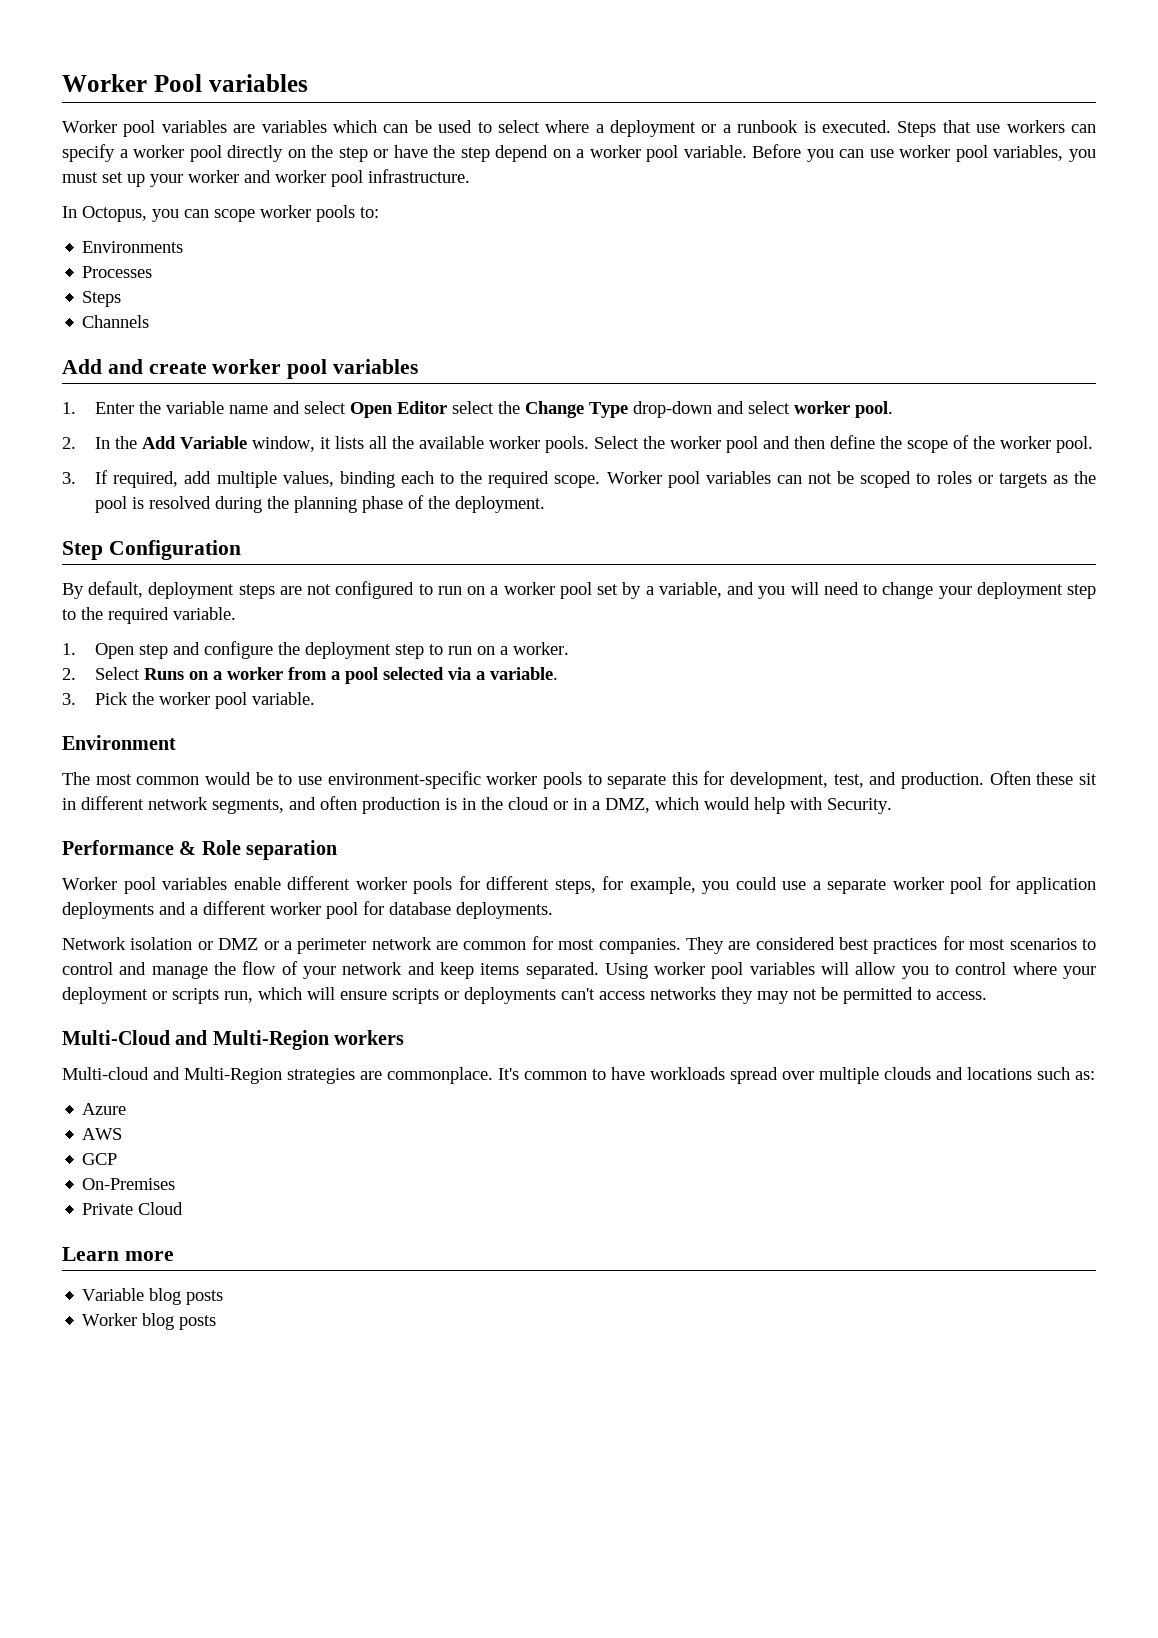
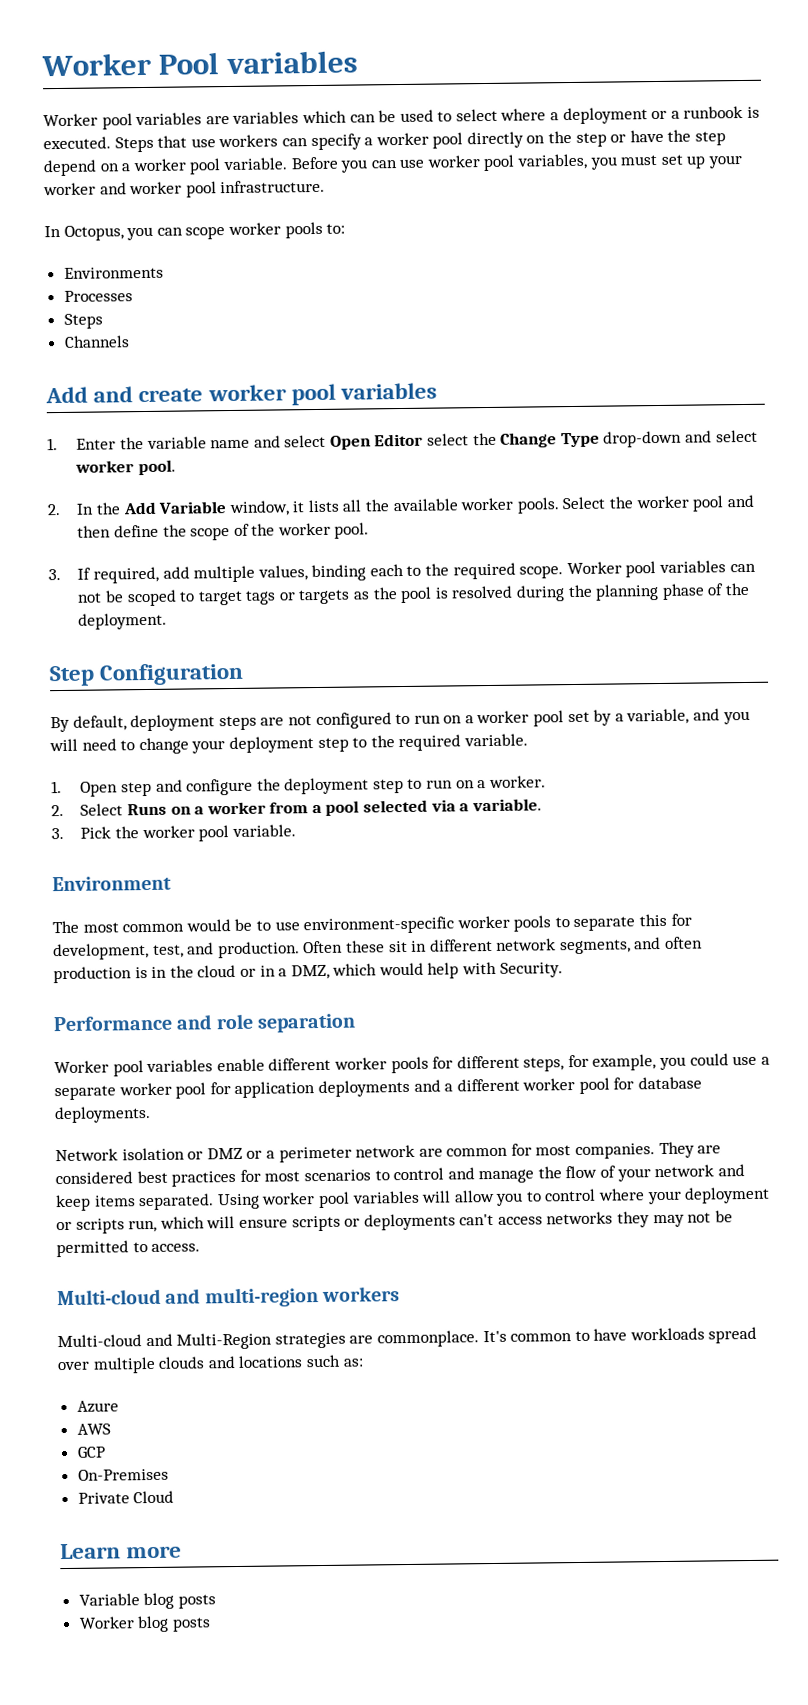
- Worker pool variables can not be scoped to roles or targets as the pool is resolved during the planning phase of the deployment.
+ Worker pool variables can not be scoped to target tags or targets as the pool is resolved during the planning phase of the deployment.
- Performance & Role separation
+ Performance and role separation
- Multi-Cloud and Multi-Region workers
+ Multi-cloud and multi-region workers

